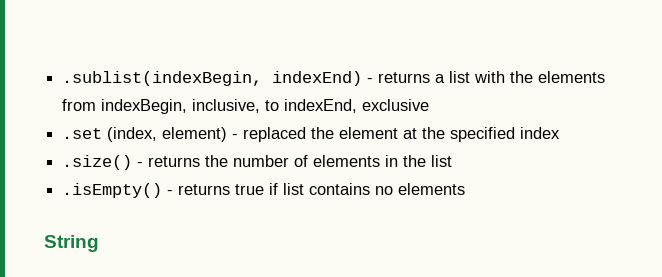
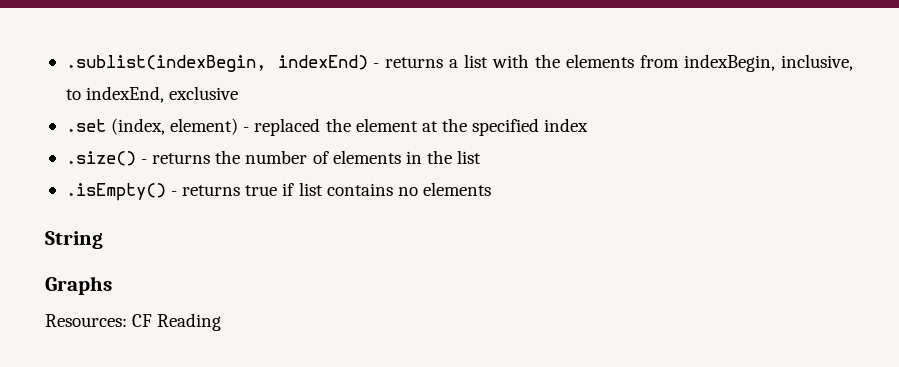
+ Graphs
+ Resources: CF Reading

